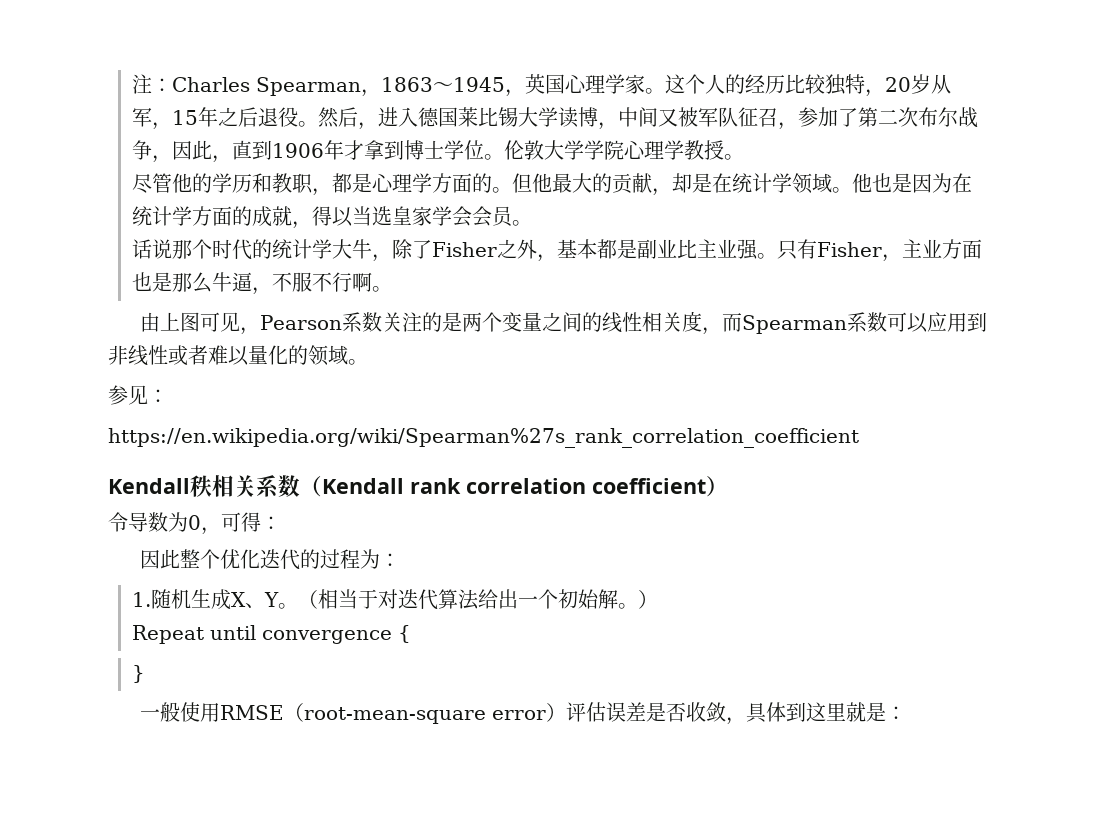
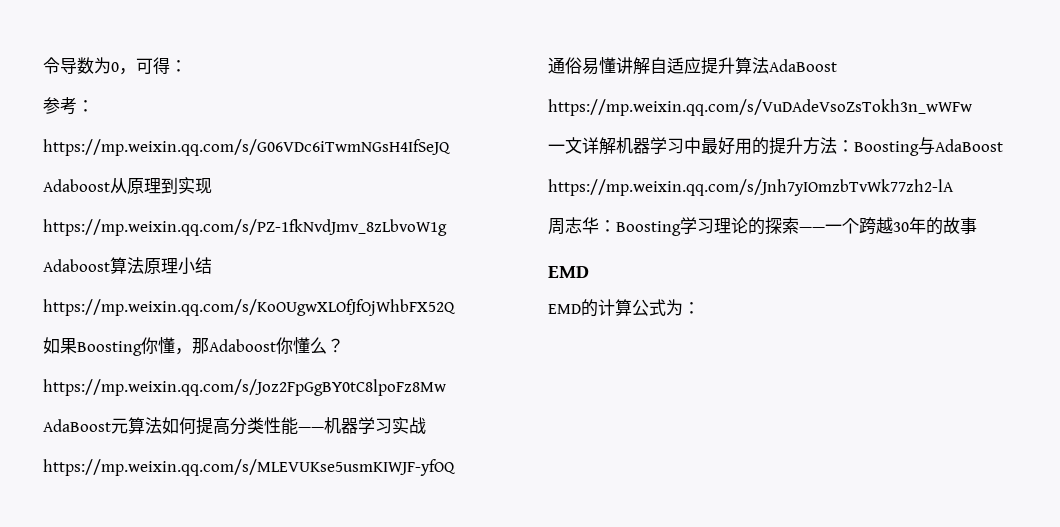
- 注：Charles Spearman，1863～1945，英国心理学家。这个人的经历比较独特，20岁从军，15年之后退役。然后，进入德国莱比锡大学读博，中间又被军队征召，参加了第二次布尔战争，因此，直到1906年才拿到博士学位。伦敦大学学院心理学教授。
- 尽管他的学历和教职，都是心理学方面的。但他最大的贡献，却是在统计学领域。他也是因为在统计学方面的成就，得以当选皇家学会会员。
- 话说那个时代的统计学大牛，除了Fisher之外，基本都是副业比主业强。只有Fisher，主业方面也是那么牛逼，不服不行啊。
- 由上图可见，Pearson系数关注的是两个变量之间的线性相关度，而Spearman系数可以应用到非线性或者难以量化的领域。
- 参见：
- https://en.wikipedia.org/wiki/Spearman%27s_rank_correlation_coefficient
- Kendall秩相关系数（Kendall rank correlation coefficient）
- 因此整个优化迭代的过程为：
- 1.随机生成X、Y。（相当于对迭代算法给出一个初始解。）
- Repeat until convergence {
- }
- 一般使用RMSE（root-mean-square error）评估误差是否收敛，具体到这里就是：
+ 参考：
+ https://mp.weixin.qq.com/s/G06VDc6iTwmNGsH4IfSeJQ
+ Adaboost从原理到实现
+ https://mp.weixin.qq.com/s/PZ-1fkNvdJmv_8zLbvoW1g
+ Adaboost算法原理小结
+ https://mp.weixin.qq.com/s/KoOUgwXLOfJfOjWhbFX52Q
+ 如果Boosting你懂，那Adaboost你懂么？
+ https://mp.weixin.qq.com/s/Joz2FpGgBY0tC8lpoFz8Mw
+ AdaBoost元算法如何提高分类性能——机器学习实战
+ https://mp.weixin.qq.com/s/MLEVUKse5usmKIWJF-yfOQ
+ 通俗易懂讲解自适应提升算法AdaBoost
+ https://mp.weixin.qq.com/s/VuDAdeVsoZsTokh3n_wWFw
+ 一文详解机器学习中最好用的提升方法：Boosting与AdaBoost
+ https://mp.weixin.qq.com/s/Jnh7yIOmzbTvWk77zh2-lA
+ 周志华：Boosting学习理论的探索——一个跨越30年的故事
+ EMD
+ EMD的计算公式为：

